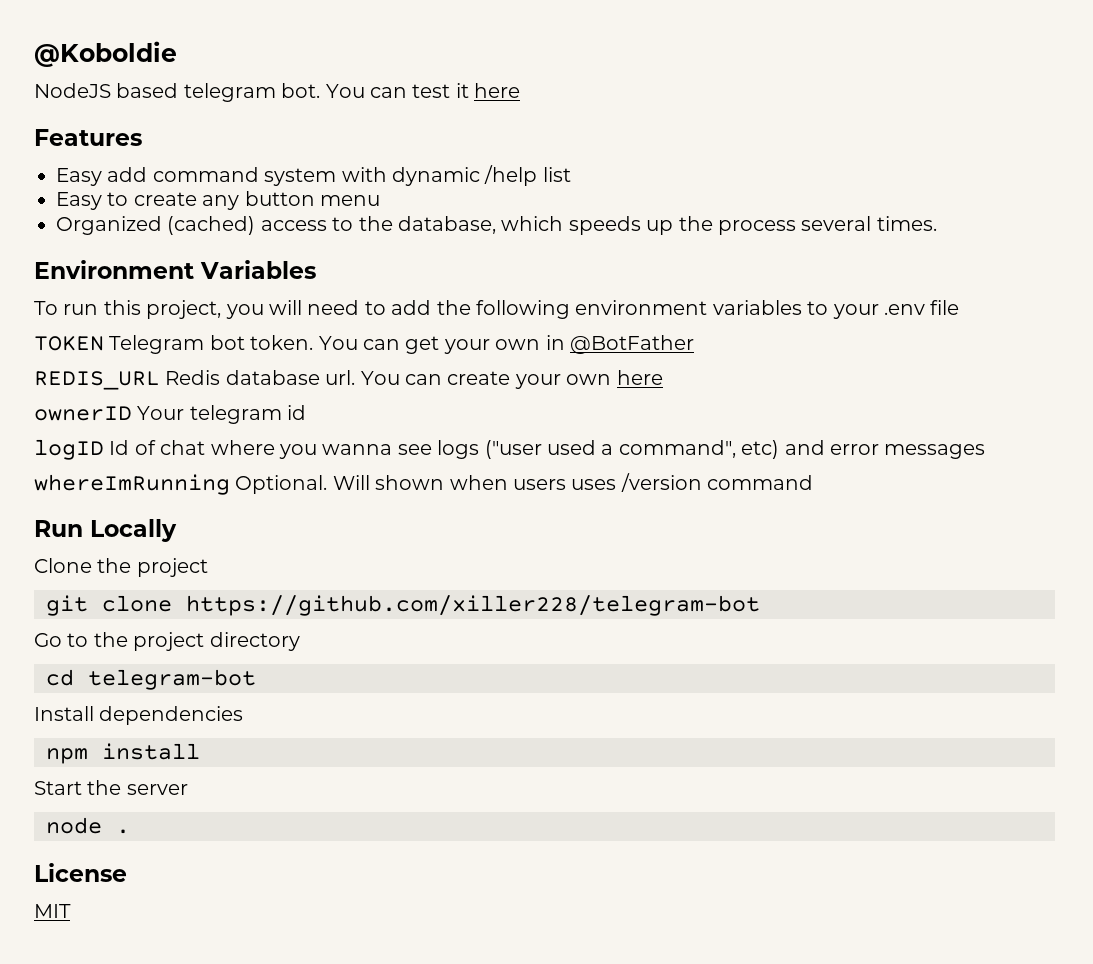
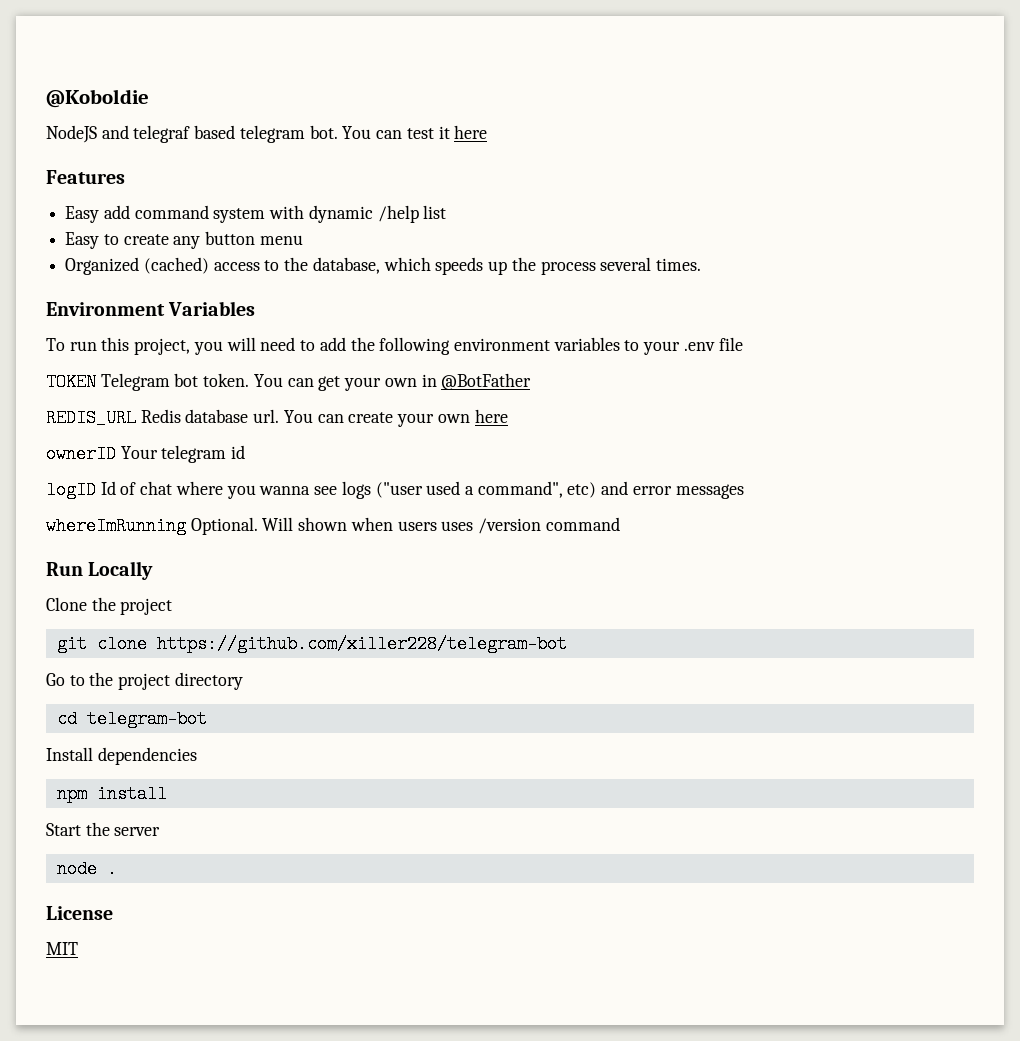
- NodeJS based telegram bot.
+ NodeJS and telegraf based telegram bot.

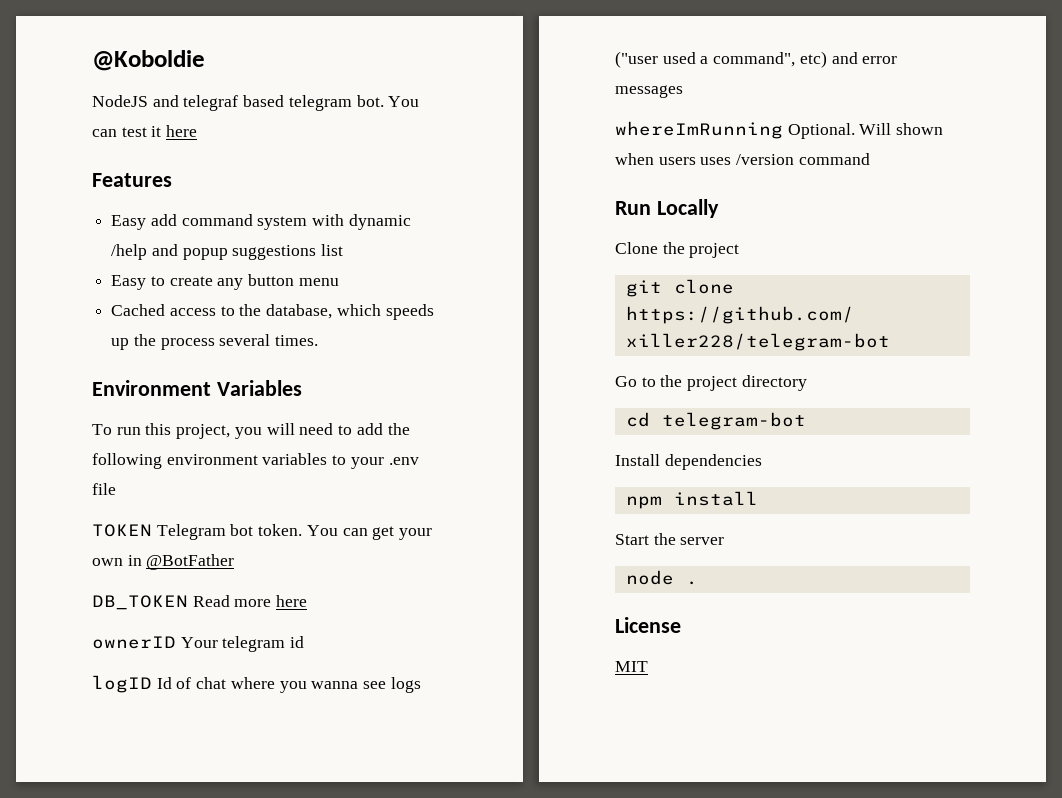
- Easy add command system with dynamic /help list
+ Easy add command system with dynamic /help and popup suggestions list
- Organized (cached) access to the database, which speeds up the process several times.
+ Cached access to the database, which speeds up the process several times.
- REDIS_URL Redis database url. You can create your own here
+ DB_TOKEN Read more here

